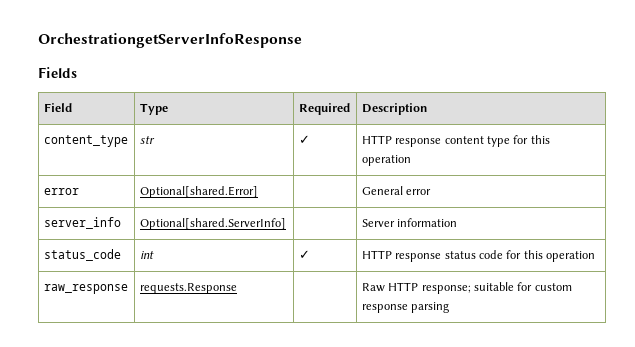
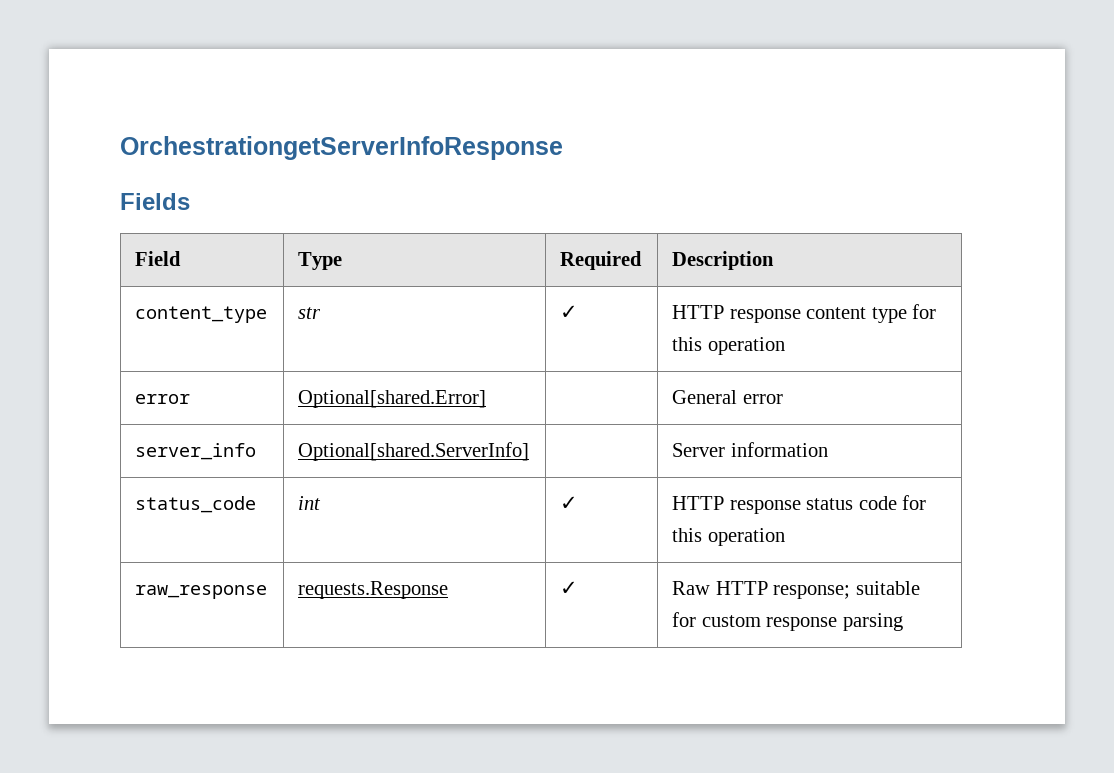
- raw_response | requests.Response | | Raw HTTP response; suitable for custom response parsing
+ raw_response | requests.Response | ✓ | Raw HTTP response; suitable for custom response parsing

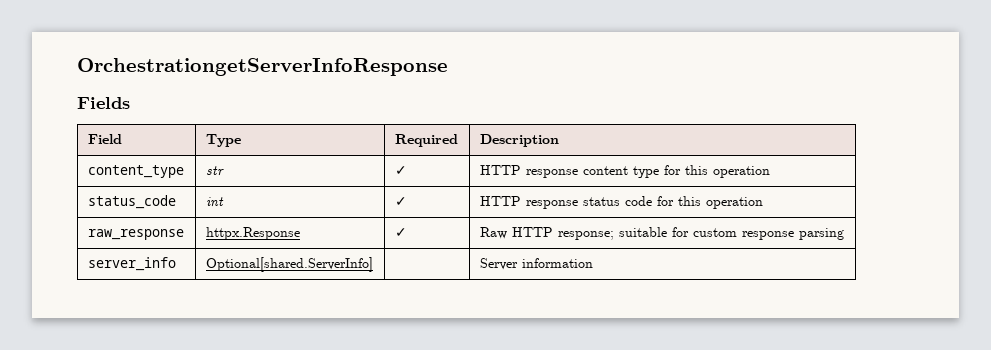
- error | Optional[shared.Error] | | General error
- server_info | Optional[shared.ServerInfo] | | Server information
- raw_response | requests.Response | ✓ | Raw HTTP response; suitable for custom response parsing
+ raw_response | httpx.Response | ✓ | Raw HTTP response; suitable for custom response parsing
+ server_info | Optional[shared.ServerInfo] | | Server information

